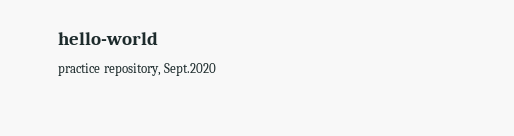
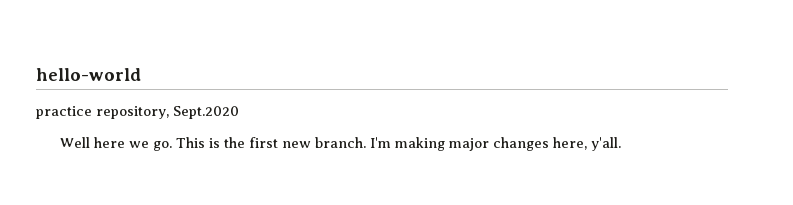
+ Well here we go. This is the first new branch. I'm making major changes here, y'all.

